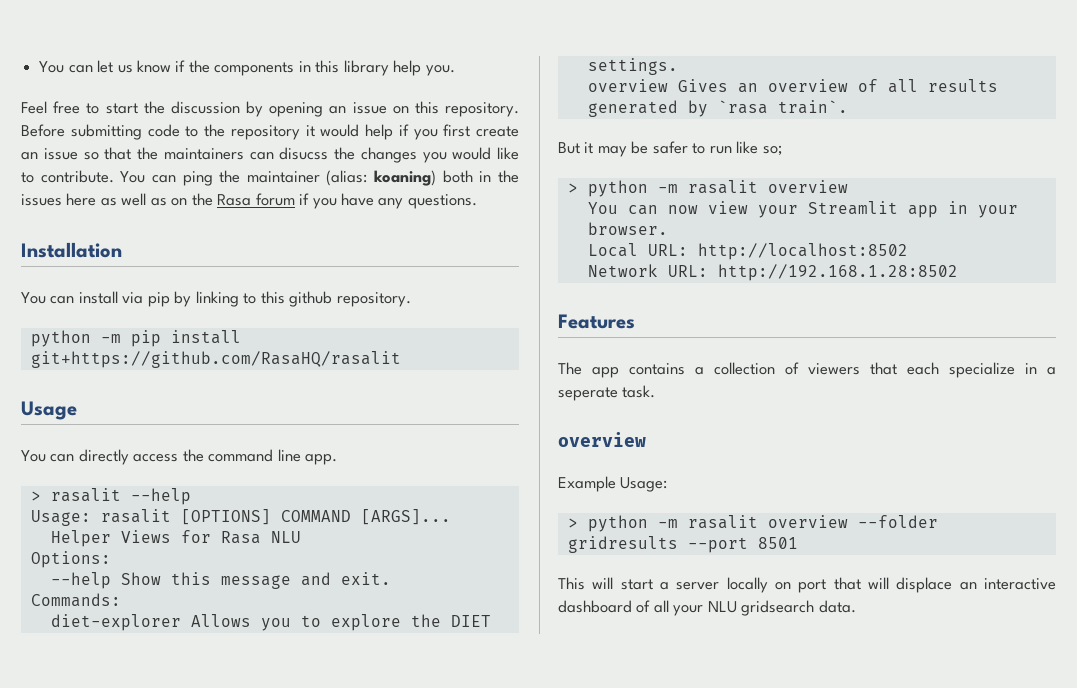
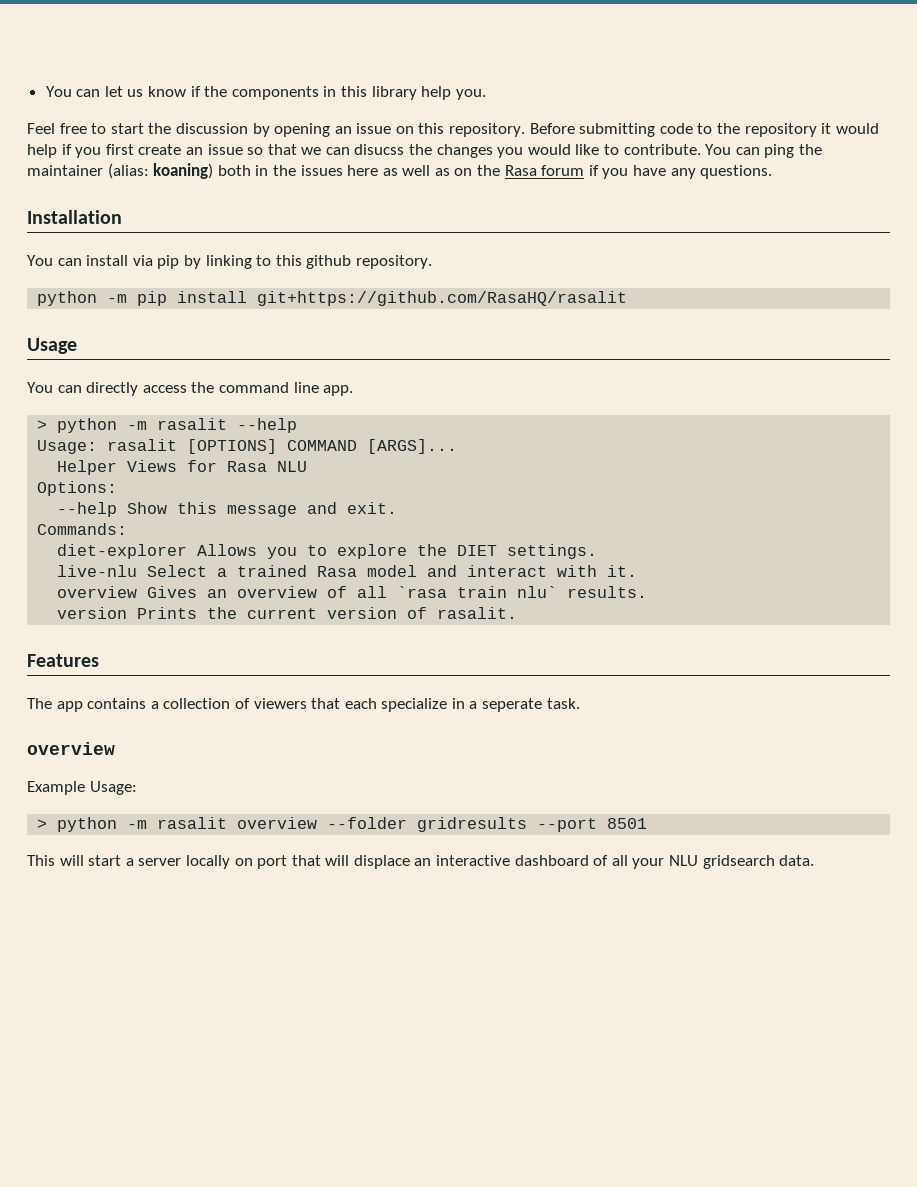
- Before submitting code to the repository it would help if you first create an issue so that the maintainers can disucss the changes you would like to contribute.
+ Before submitting code to the repository it would help if you first create an issue so that we can disucss the changes you would like to contribute.
- > rasalit --help
+ > python -m rasalit --help
+ live-nlu Select a trained Rasa model and interact with it.
- overview Gives an overview of all results generated by `rasa train`.
- But it may be safer to run like so;
- > python -m rasalit overview
- You can now view your Streamlit app in your browser.
- Local URL: http://localhost:8502
- Network URL: http://192.168.1.28:8502
+ overview Gives an overview of all `rasa train nlu` results.
+ version Prints the current version of rasalit.

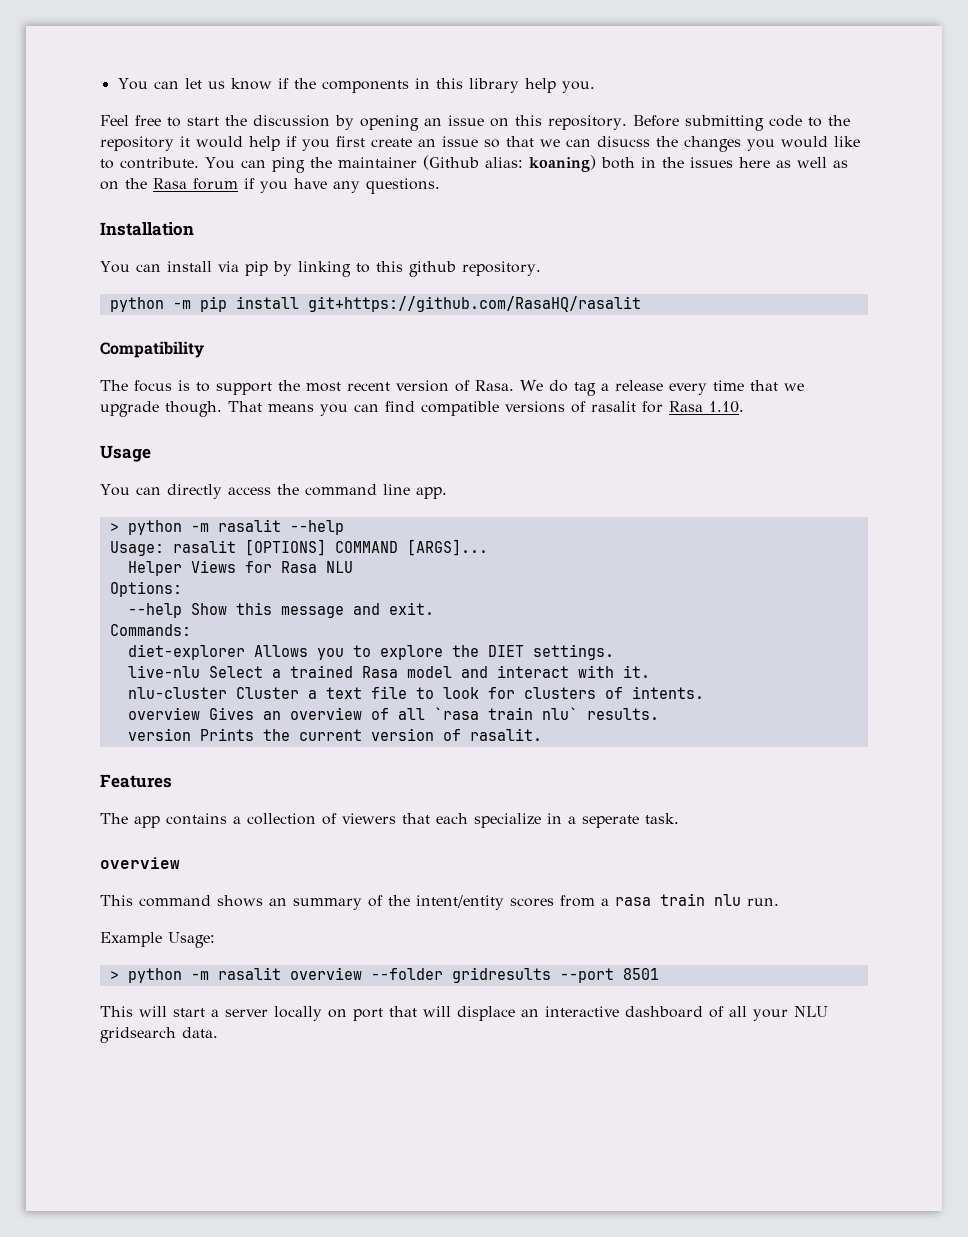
- You can ping the maintainer (alias: koaning) both in the issues here as well as on the Rasa forum if you have any questions.
+ You can ping the maintainer (Github alias: koaning) both in the issues here as well as on the Rasa forum if you have any questions.
+ Compatibility
+ The focus is to support the most recent version of Rasa. We do tag a release every time that we upgrade though. That means you can find compatible versions of rasalit for Rasa 1.10.
+ nlu-cluster Cluster a text file to look for clusters of intents.
+ This command shows an summary of the intent/entity scores from a rasa train nlu run.

